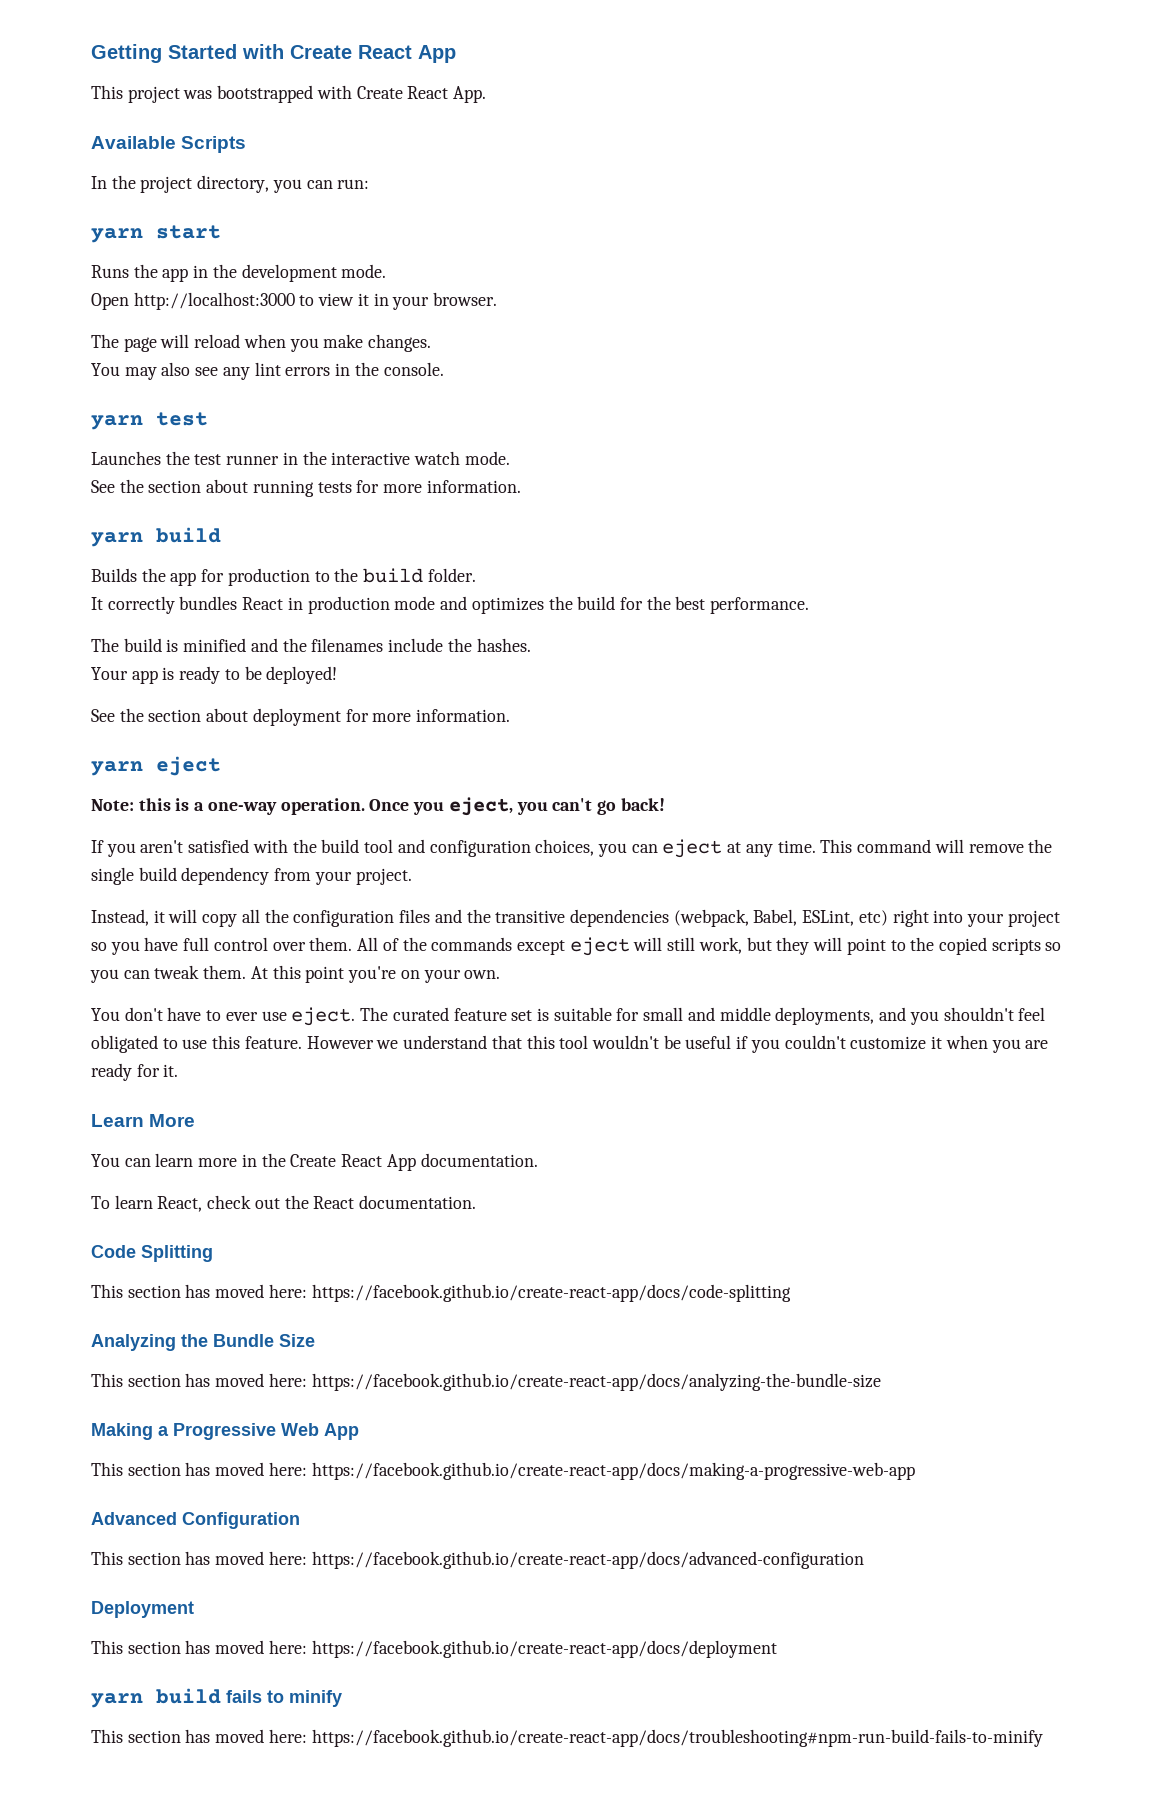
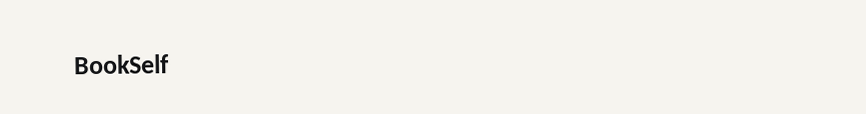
- Getting Started with Create React App
- This project was bootstrapped with Create React App.
- Available Scripts
- In the project directory, you can run:
- yarn start
- Runs the app in the development mode.
- Open http://localhost:3000 to view it in your browser.
- The page will reload when you make changes.
- You may also see any lint errors in the console.
- yarn test
- Launches the test runner in the interactive watch mode.
- See the section about running tests for more information.
- yarn build
- Builds the app for production to the build folder.
- It correctly bundles React in production mode and optimizes the build for the best performance.
- The build is minified and the filenames include the hashes.
- Your app is ready to be deployed!
- See the section about deployment for more information.
- yarn eject
- Note: this is a one-way operation. Once you eject, you can't go back!
- If you aren't satisfied with the build tool and configuration choices, you can eject at any time. This command will remove the single build dependency from your project.
- Instead, it will copy all the configuration files and the transitive dependencies (webpack, Babel, ESLint, etc) right into your project so you have full control over them. All of the commands except eject will still work, but they will point to the copied scripts so you can tweak them. At this point you're on your own.
- You don't have to ever use eject. The curated feature set is suitable for small and middle deployments, and you shouldn't feel obligated to use this feature. However we understand that this tool wouldn't be useful if you couldn't customize it when you are ready for it.
- Learn More
- You can learn more in the Create React App documentation.
- To learn React, check out the React documentation.
- Code Splitting
- This section has moved here: https://facebook.github.io/create-react-app/docs/code-splitting
- Analyzing the Bundle Size
- This section has moved here: https://facebook.github.io/create-react-app/docs/analyzing-the-bundle-size
- Making a Progressive Web App
- This section has moved here: https://facebook.github.io/create-react-app/docs/making-a-progressive-web-app
- Advanced Configuration
- This section has moved here: https://facebook.github.io/create-react-app/docs/advanced-configuration
- Deployment
- This section has moved here: https://facebook.github.io/create-react-app/docs/deployment
- yarn build fails to minify
- This section has moved here: https://facebook.github.io/create-react-app/docs/troubleshooting#npm-run-build-fails-to-minify
+ BookSelf

